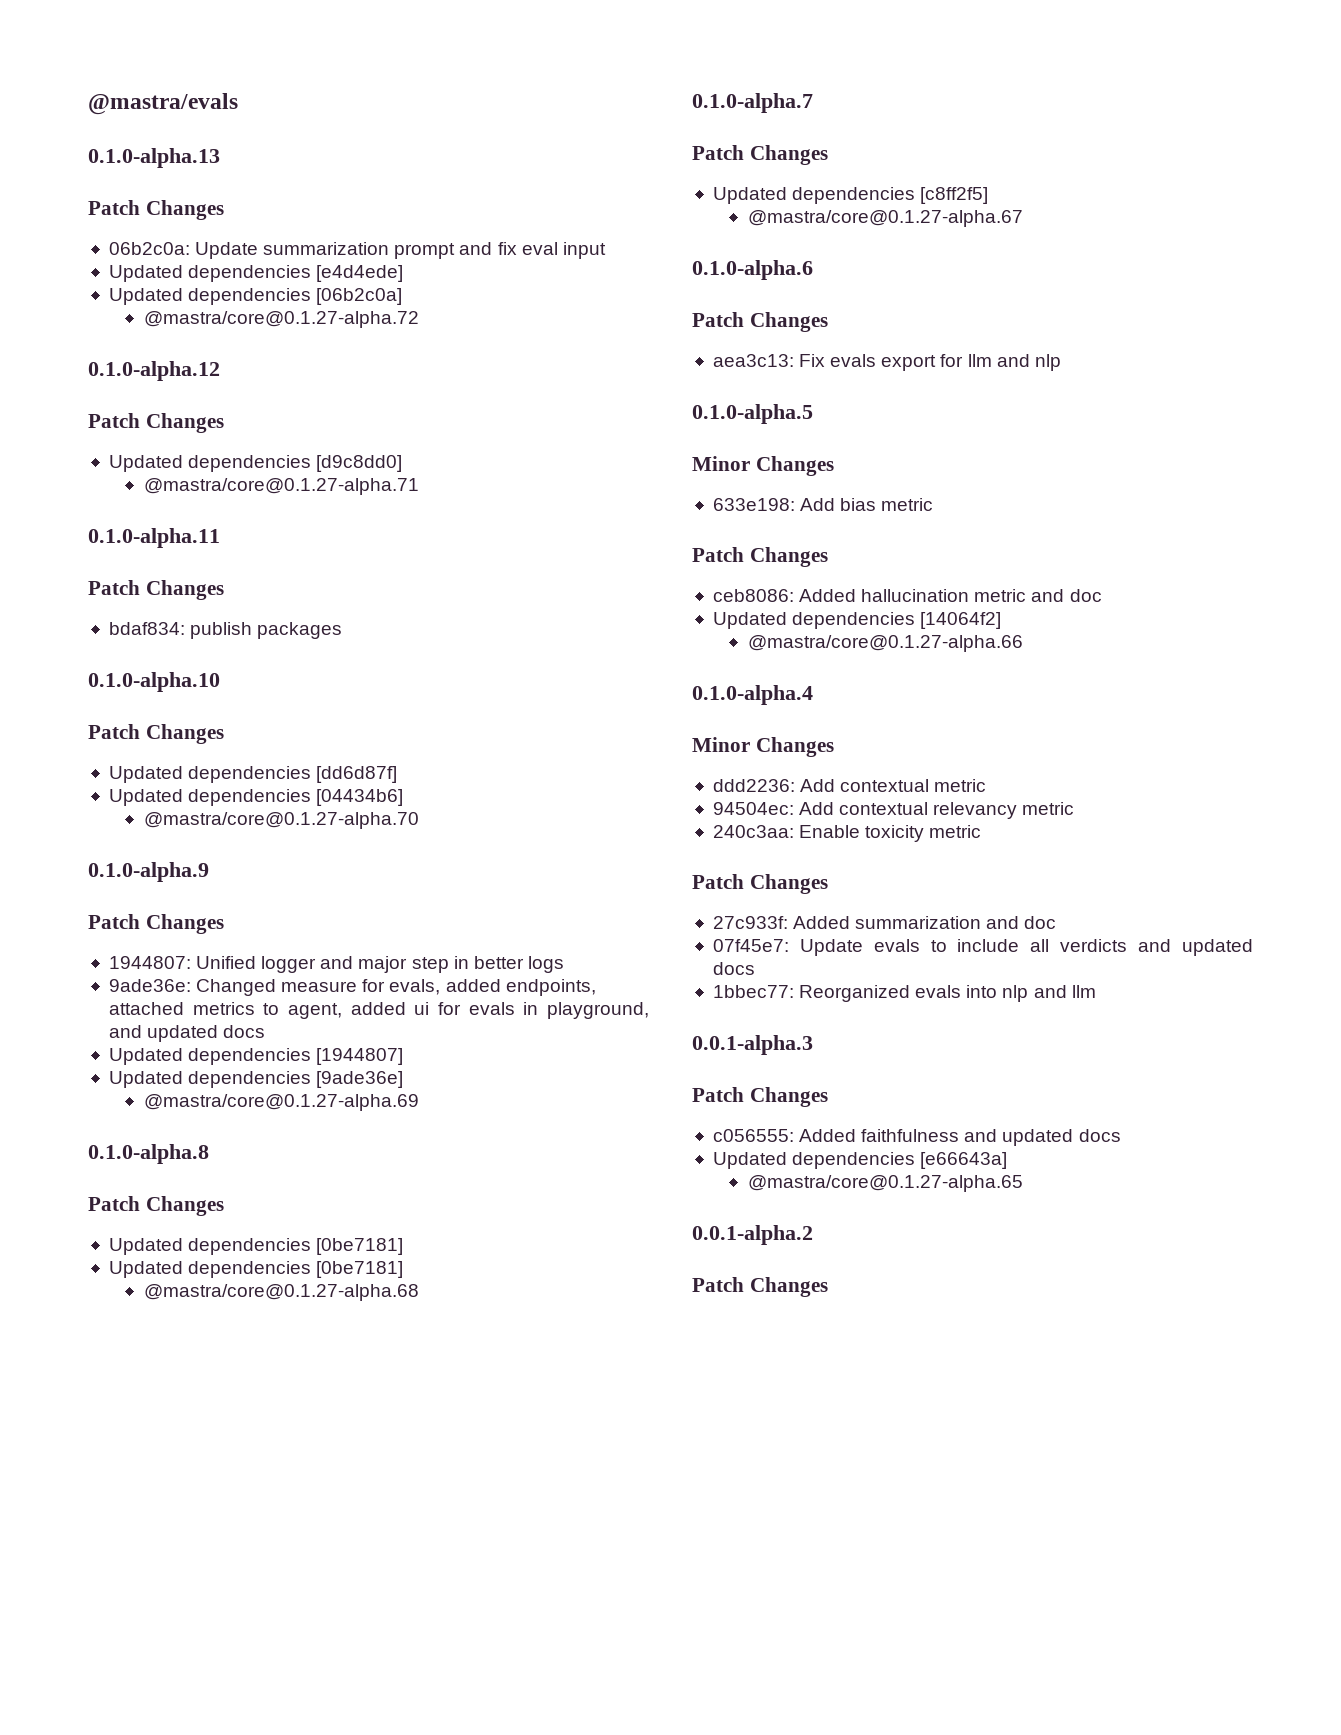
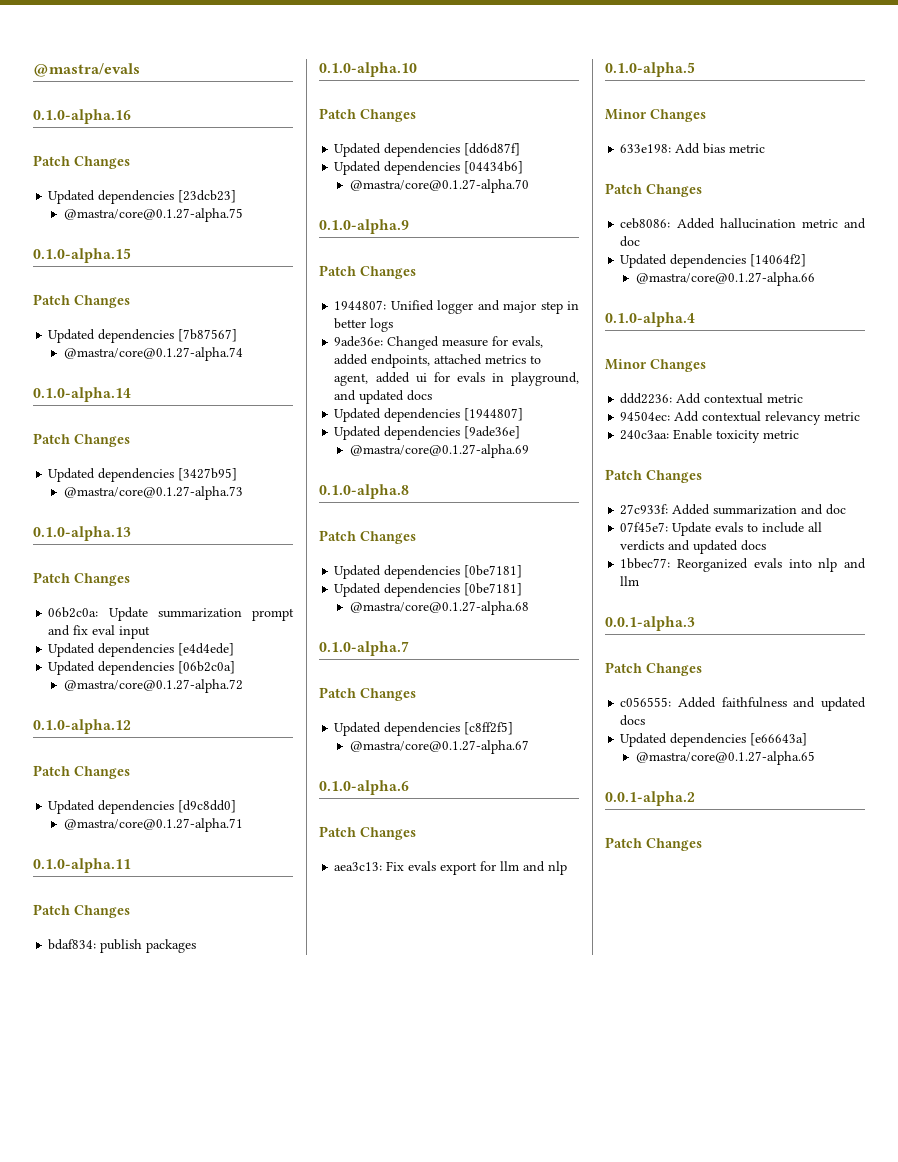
+ 0.1.0-alpha.16
+ Patch Changes
+ Updated dependencies [23dcb23]
+ @mastra/core@0.1.27-alpha.75
+ 0.1.0-alpha.15
+ Patch Changes
+ Updated dependencies [7b87567]
+ @mastra/core@0.1.27-alpha.74
+ 0.1.0-alpha.14
+ Patch Changes
+ Updated dependencies [3427b95]
+ @mastra/core@0.1.27-alpha.73

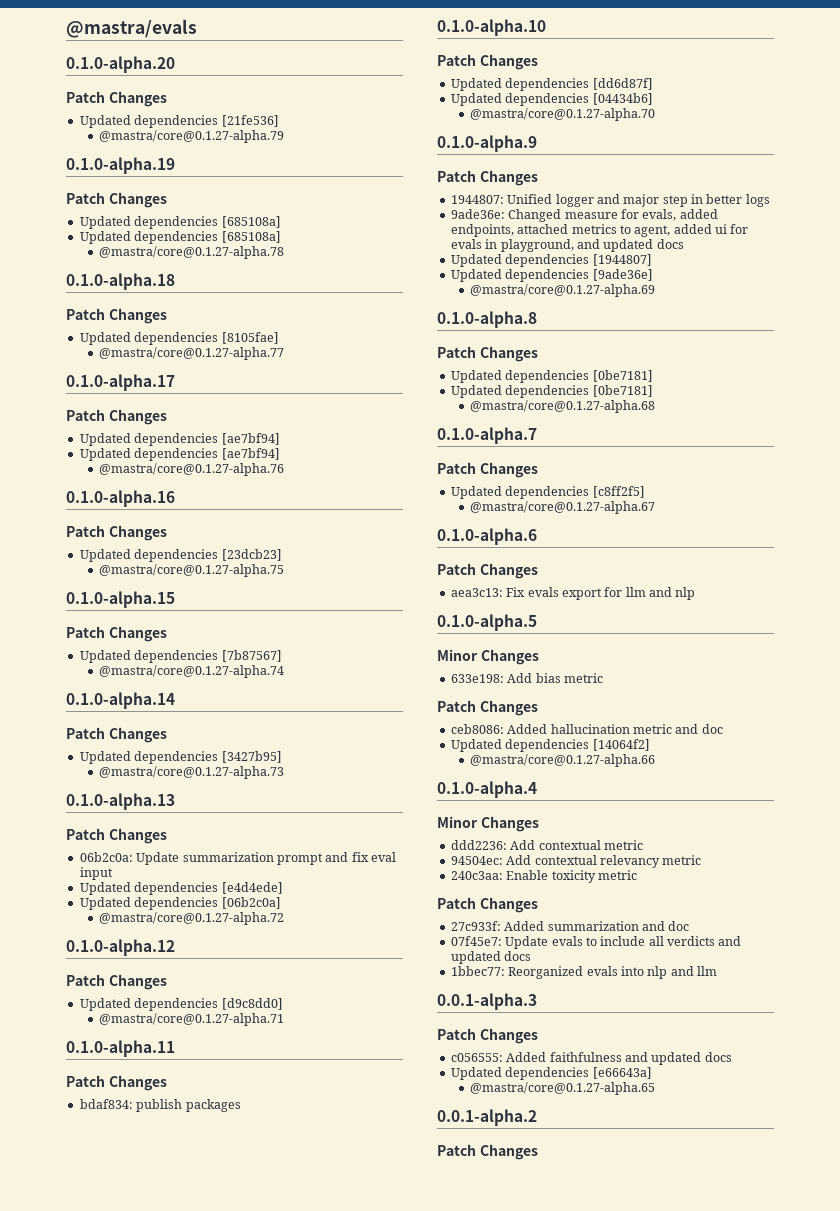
+ 0.1.0-alpha.20
+ Patch Changes
+ Updated dependencies [21fe536]
+ @mastra/core@0.1.27-alpha.79
+ 0.1.0-alpha.19
+ Patch Changes
+ Updated dependencies [685108a]
+ Updated dependencies [685108a]
+ @mastra/core@0.1.27-alpha.78
+ 0.1.0-alpha.18
+ Patch Changes
+ Updated dependencies [8105fae]
+ @mastra/core@0.1.27-alpha.77
+ 0.1.0-alpha.17
+ Patch Changes
+ Updated dependencies [ae7bf94]
+ Updated dependencies [ae7bf94]
+ @mastra/core@0.1.27-alpha.76

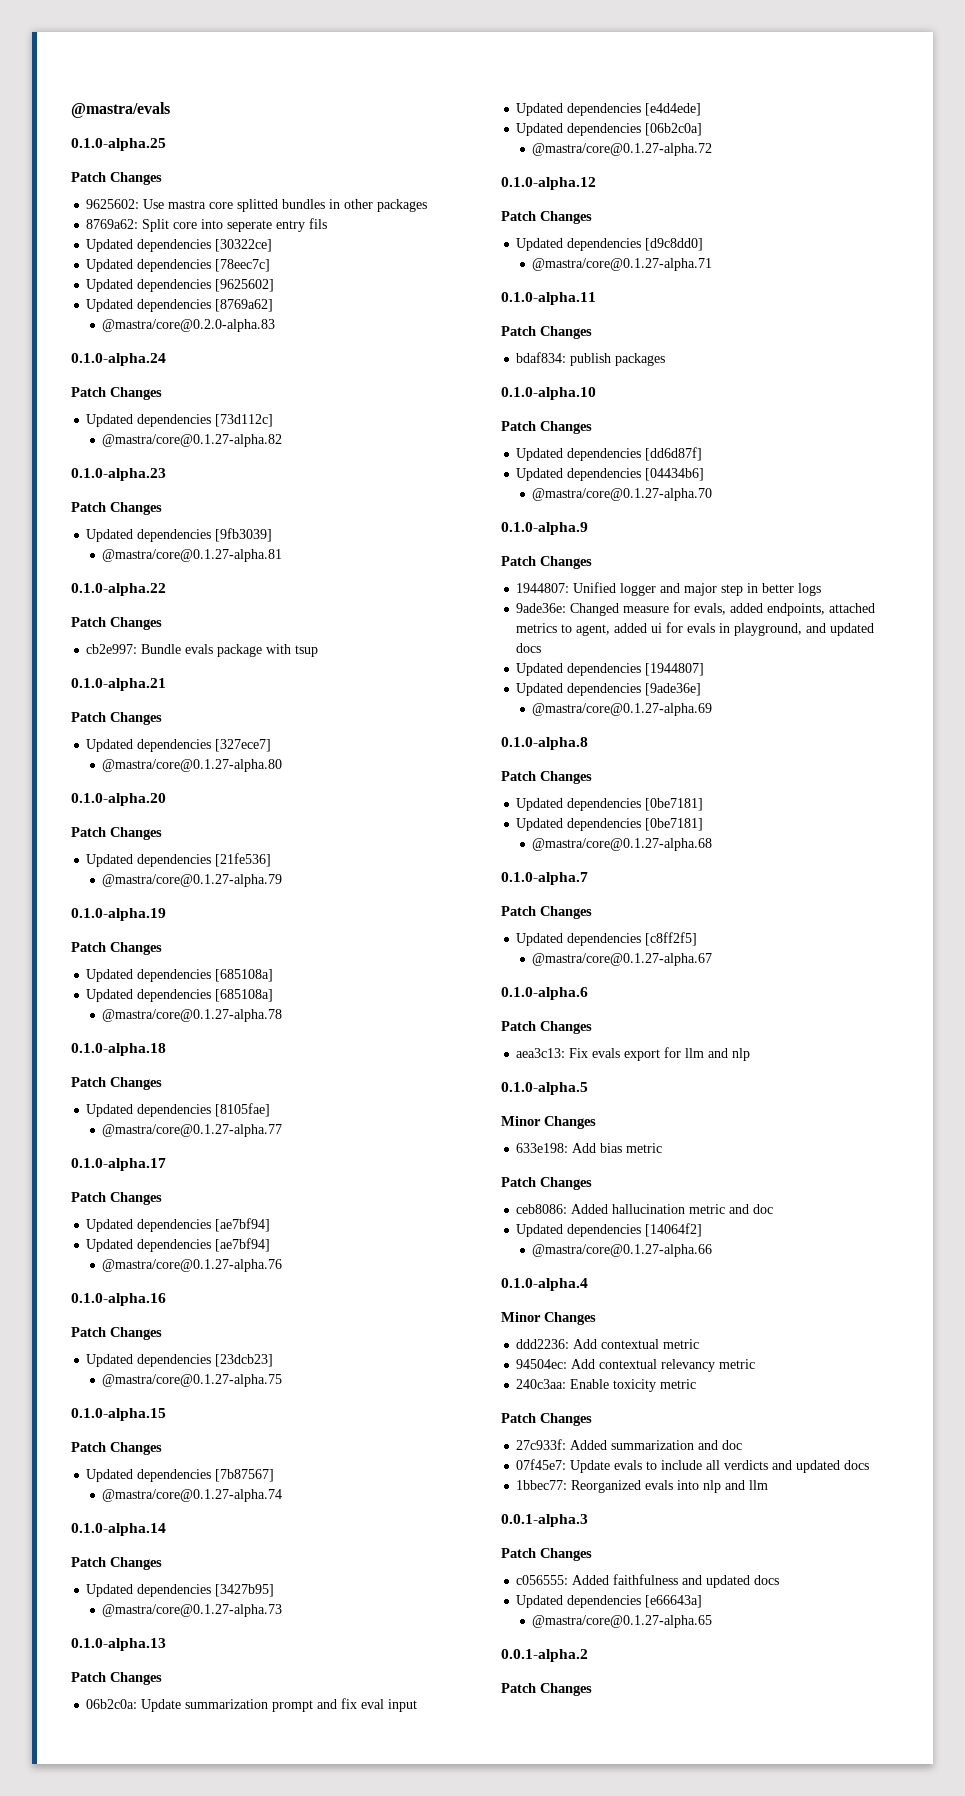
+ 0.1.0-alpha.25
+ Patch Changes
+ 9625602: Use mastra core splitted bundles in other packages
+ 8769a62: Split core into seperate entry fils
+ Updated dependencies [30322ce]
+ Updated dependencies [78eec7c]
+ Updated dependencies [9625602]
+ Updated dependencies [8769a62]
+ @mastra/core@0.2.0-alpha.83
+ 0.1.0-alpha.24
+ Patch Changes
+ Updated dependencies [73d112c]
+ @mastra/core@0.1.27-alpha.82
+ 0.1.0-alpha.23
+ Patch Changes
+ Updated dependencies [9fb3039]
+ @mastra/core@0.1.27-alpha.81
+ 0.1.0-alpha.22
+ Patch Changes
+ cb2e997: Bundle evals package with tsup
+ 0.1.0-alpha.21
+ Patch Changes
+ Updated dependencies [327ece7]
+ @mastra/core@0.1.27-alpha.80

